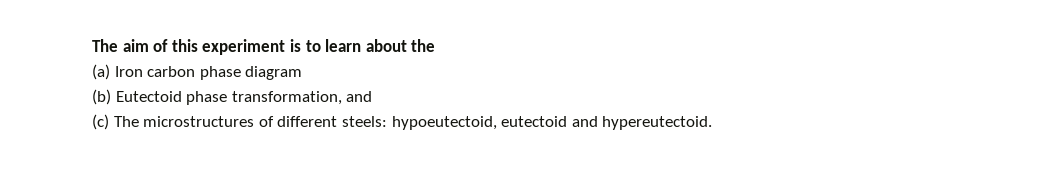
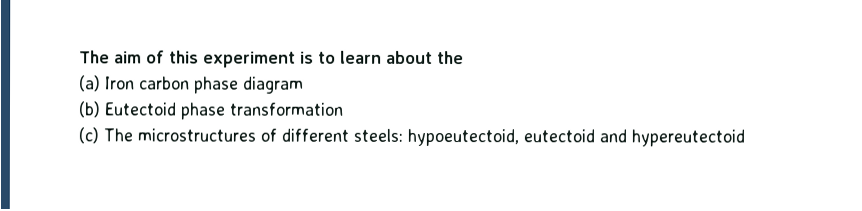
- (b) Eutectoid phase transformation, and
+ (b) Eutectoid phase transformation
- (c) The microstructures of different steels: hypoeutectoid, eutectoid and hypereutectoid.
+ (c) The microstructures of different steels: hypoeutectoid, eutectoid and hypereutectoid

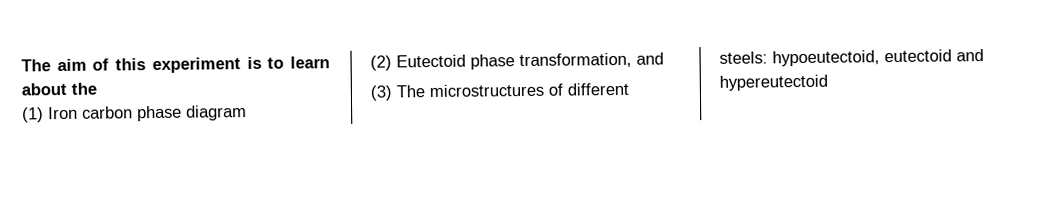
- (a) Iron carbon phase diagram
+ (1) Iron carbon phase diagram
- (b) Eutectoid phase transformation
- (c) The microstructures of different steels: hypoeutectoid, eutectoid and hypereutectoid
+ (2) Eutectoid phase transformation, and
+ (3) The microstructures of different steels: hypoeutectoid, eutectoid and hypereutectoid

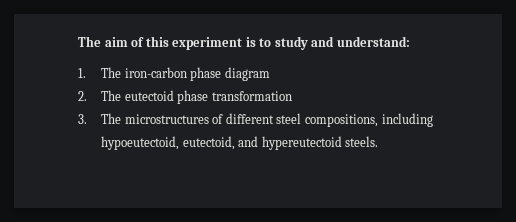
- The aim of this experiment is to learn about the
- (1) Iron carbon phase diagram
- (2) Eutectoid phase transformation, and
- (3) The microstructures of different steels: hypoeutectoid, eutectoid and hypereutectoid
+ The aim of this experiment is to study and understand:
+ 1. The iron-carbon phase diagram
+ 2. The eutectoid phase transformation
+ 3. The microstructures of different steel compositions, including hypoeutectoid, eutectoid, and hypereutectoid steels.

